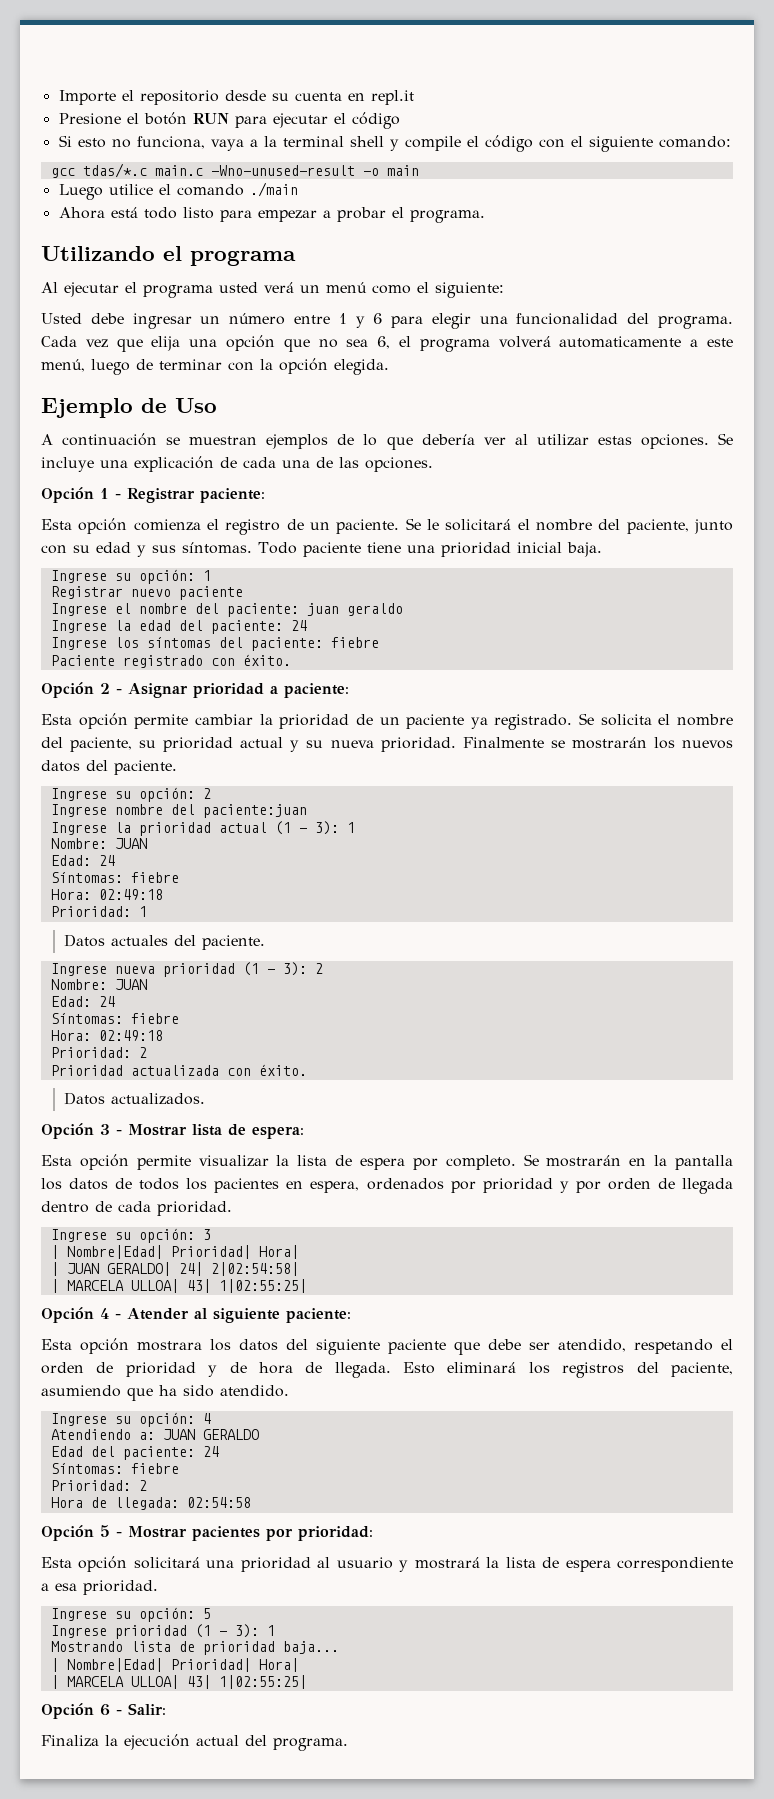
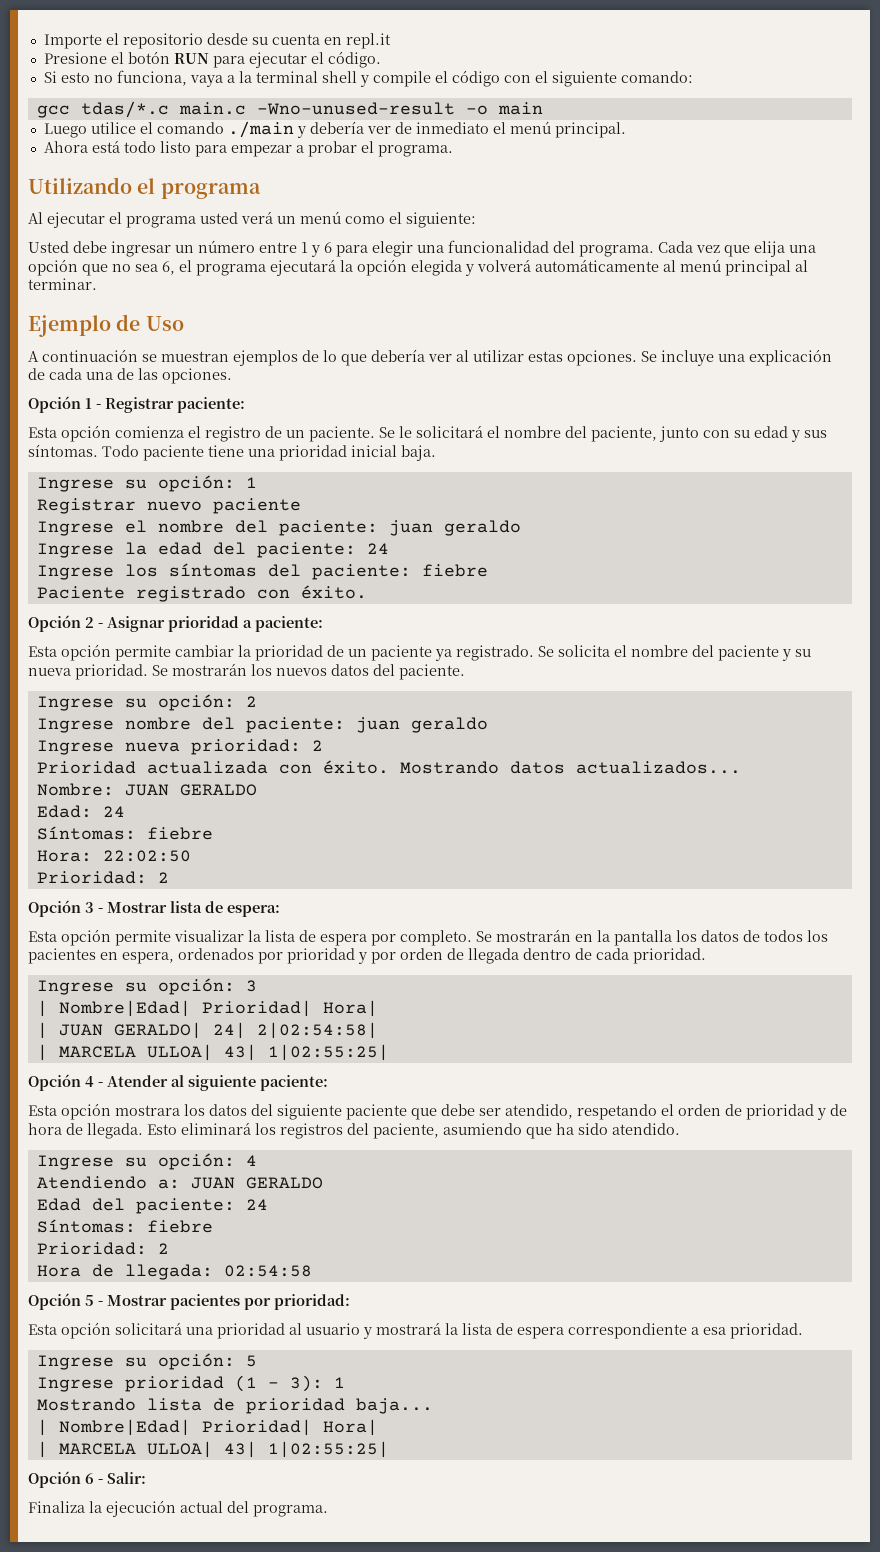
- Presione el botón RUN para ejecutar el código
+ Presione el botón RUN para ejecutar el código.
- Luego utilice el comando ./main
+ Luego utilice el comando ./main y debería ver de inmediato el menú principal.
- Cada vez que elija una opción que no sea 6, el programa volverá automaticamente a este menú, luego de terminar con la opción elegida.
+ Cada vez que elija una opción que no sea 6, el programa ejecutará la opción elegida y volverá automáticamente al menú principal al terminar.
- Se solicita el nombre del paciente, su prioridad actual y su nueva prioridad.
+ Se solicita el nombre del paciente y su nueva prioridad.
- Finalmente se mostrarán los nuevos datos del paciente.
+ Se mostrarán los nuevos datos del paciente.
- Ingrese nombre del paciente:juan
- Ingrese la prioridad actual (1 - 3): 1
- Nombre: JUAN
+ Ingrese nombre del paciente: juan geraldo
+ Ingrese nueva prioridad: 2
+ Prioridad actualizada con éxito. Mostrando datos actualizados...
+ Nombre: JUAN GERALDO
  Edad: 24
  Síntomas: fiebre
- Hora: 02:49:18
- Prioridad: 1
- Datos actuales del paciente.
- Ingrese nueva prioridad (1 - 3): 2
- Nombre: JUAN
- Edad: 24
- Síntomas: fiebre
- Hora: 02:49:18
+ Hora: 22:02:50
  Prioridad: 2
- Prioridad actualizada con éxito.
- Datos actualizados.

